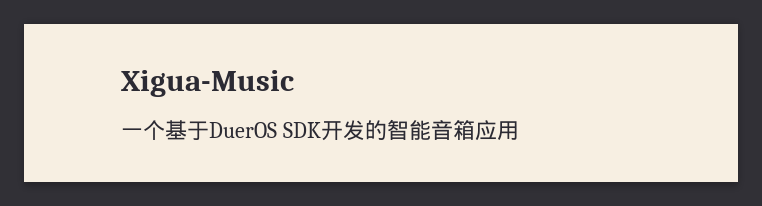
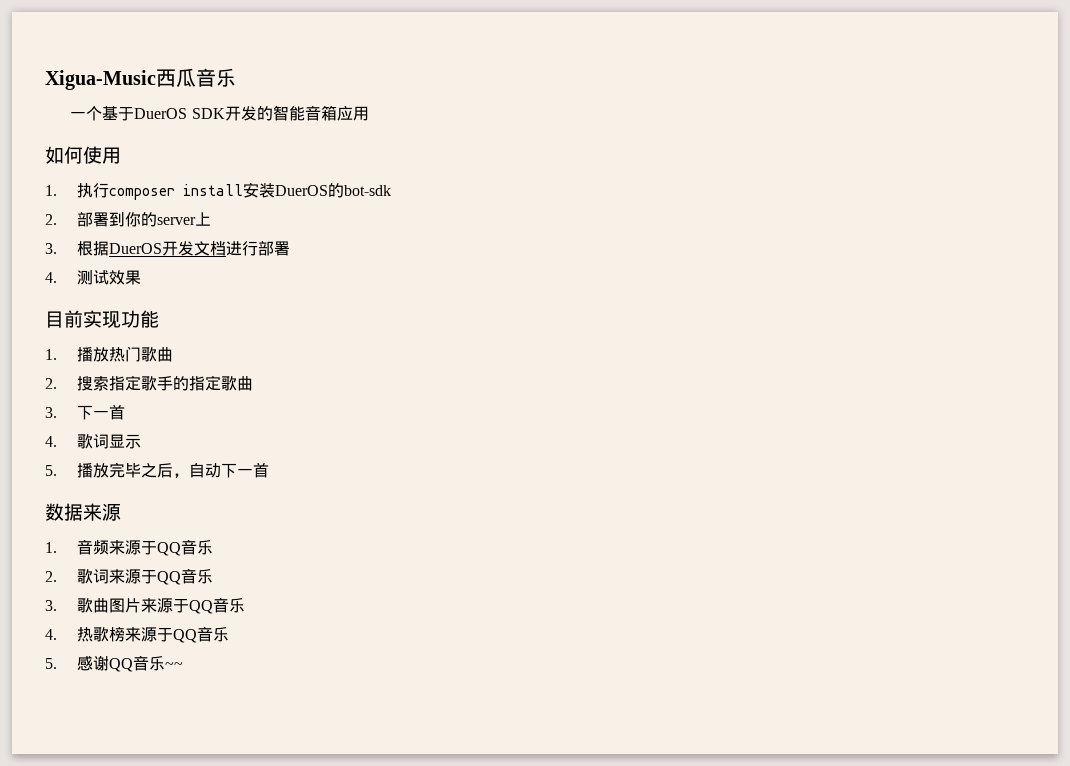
- Xigua-Music
+ Xigua-Music西瓜音乐
+ 如何使用
+ 1.执行composer install安装DuerOS的bot-sdk
+ 2.部署到你的server上
+ 3.根据DuerOS开发文档进行部署
+ 4.测试效果
+ 目前实现功能
+ 1.播放热门歌曲
+ 2.搜索指定歌手的指定歌曲
+ 3.下一首
+ 4.歌词显示
+ 5.播放完毕之后，自动下一首
+ 数据来源
+ 1.音频来源于QQ音乐
+ 2.歌词来源于QQ音乐
+ 3.歌曲图片来源于QQ音乐
+ 4.热歌榜来源于QQ音乐
+ 5.感谢QQ音乐~~

